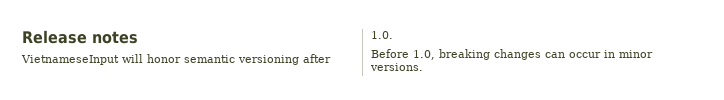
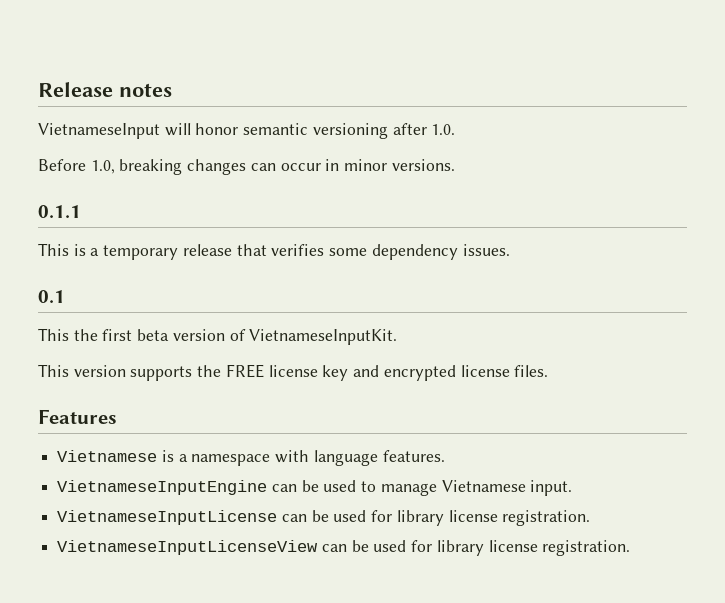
+ 0.1.1
+ This is a temporary release that verifies some dependency issues.
+ 0.1
+ This the first beta version of VietnameseInputKit.
+ This version supports the FREE license key and encrypted license files.
+ Features
+ Vietnamese is a namespace with language features.
+ VietnameseInputEngine can be used to manage Vietnamese input.
+ VietnameseInputLicense can be used for library license registration.
+ VietnameseInputLicenseView can be used for library license registration.

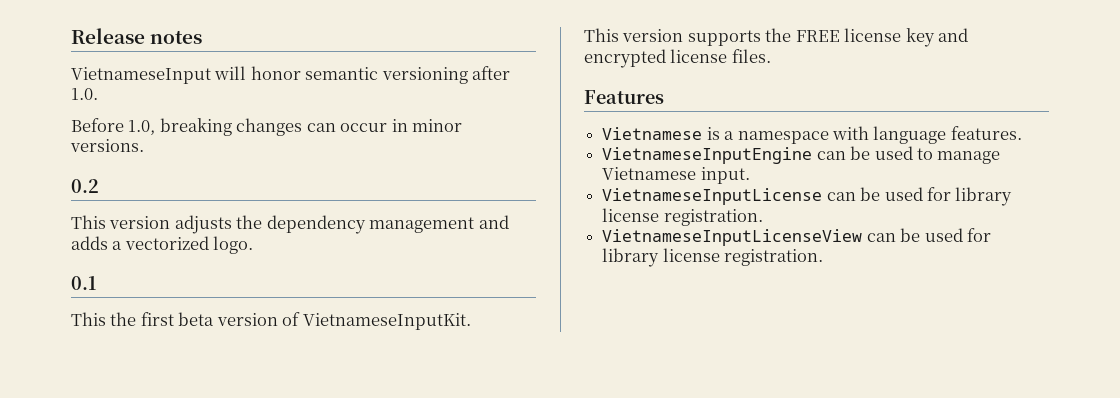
- 0.1.1
- This is a temporary release that verifies some dependency issues.
+ 0.2
+ This version adjusts the dependency management and adds a vectorized logo.

